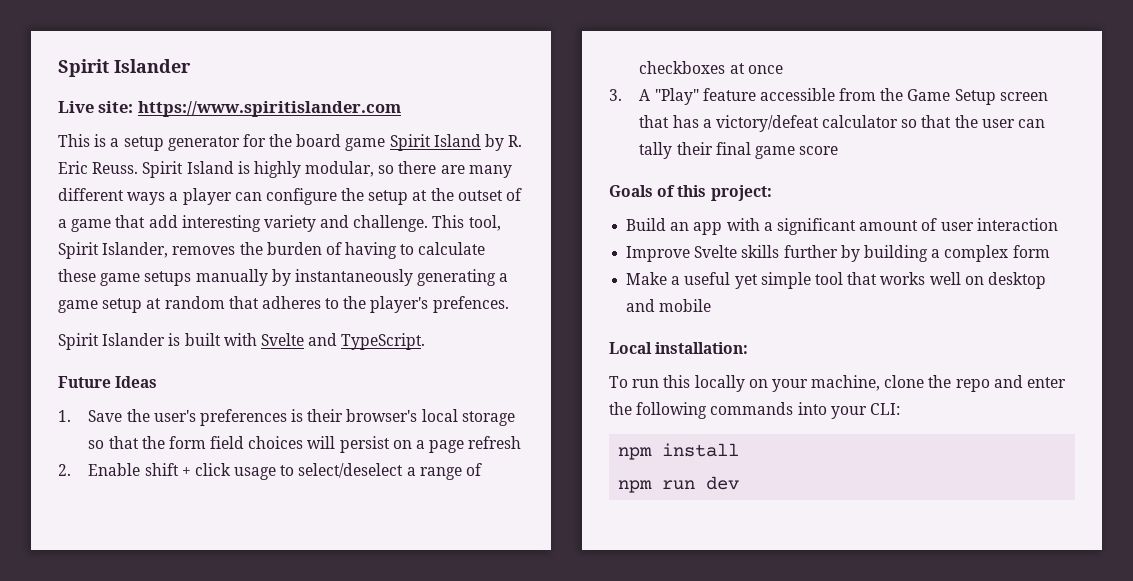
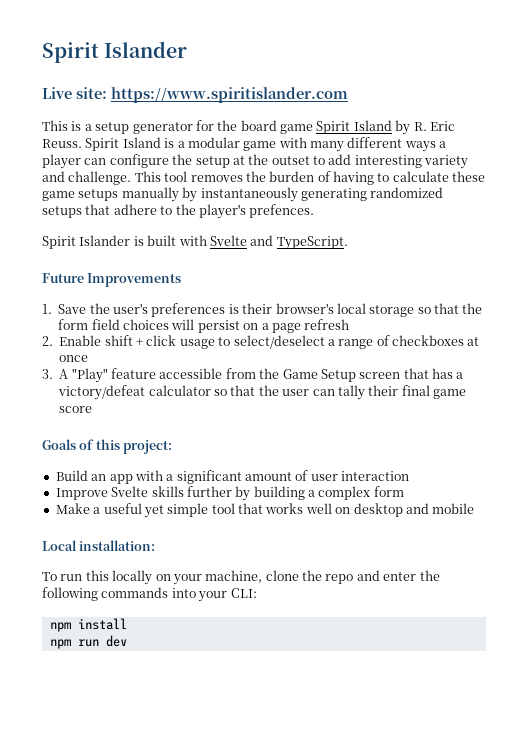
- Spirit Island is highly modular, so there are many different ways a player can configure the setup at the outset of a game that add interesting variety and challenge.
+ Spirit Island is a modular game with many different ways a player can configure the setup at the outset to add interesting variety and challenge.
- This tool, Spirit Islander, removes the burden of having to calculate these game setups manually by instantaneously generating a game setup at random that adheres to the player's prefences.
+ This tool removes the burden of having to calculate these game setups manually by instantaneously generating randomized setups that adhere to the player's prefences.
- Future Ideas
+ Future Improvements

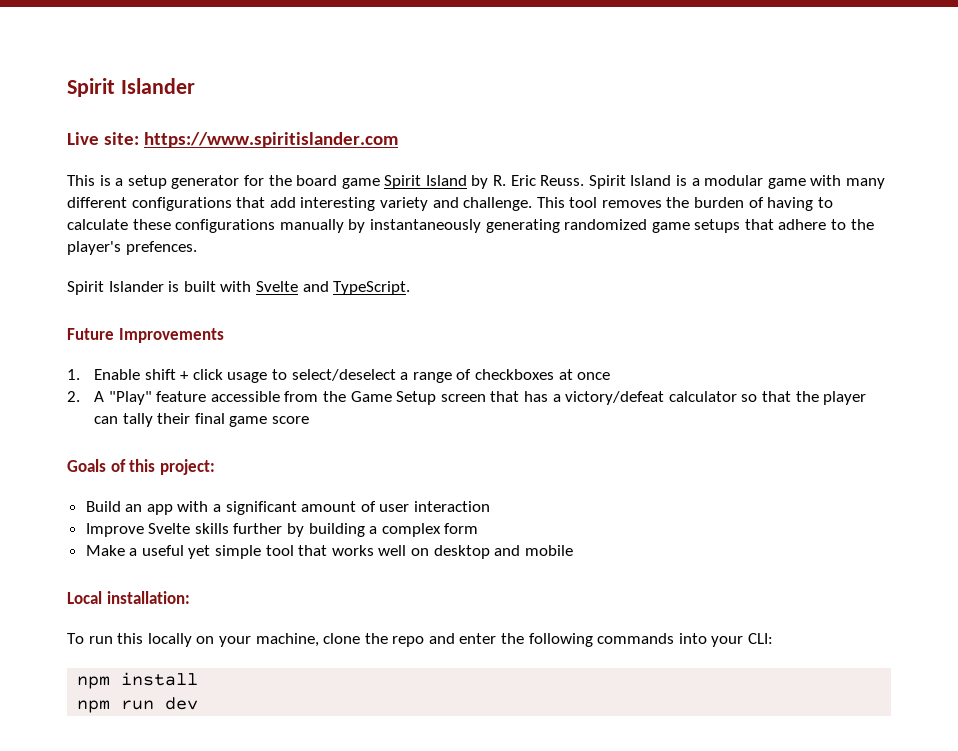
- Spirit Island is a modular game with many different ways a player can configure the setup at the outset to add interesting variety and challenge.
+ Spirit Island is a modular game with many different configurations that add interesting variety and challenge.
- This tool removes the burden of having to calculate these game setups manually by instantaneously generating randomized setups that adhere to the player's prefences.
+ This tool removes the burden of having to calculate these configurations manually by instantaneously generating randomized game setups that adhere to the player's prefences.
- 1. Save the user's preferences is their browser's local storage so that the form field choices will persist on a page refresh
- 2. Enable shift + click usage to select/deselect a range of checkboxes at once
+ 1. Enable shift + click usage to select/deselect a range of checkboxes at once
- 3. A "Play" feature accessible from the Game Setup screen that has a victory/defeat calculator so that the user can tally their final game score
+ 2. A "Play" feature accessible from the Game Setup screen that has a victory/defeat calculator so that the player can tally their final game score

